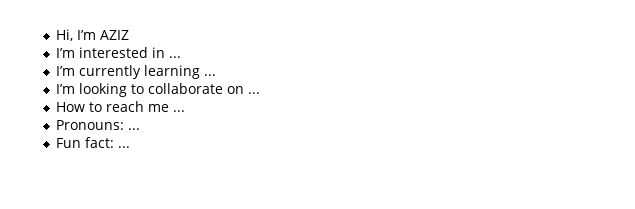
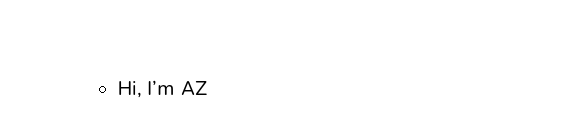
- Hi, I’m AZIZ
- I’m interested in ...
- I’m currently learning ...
- I’m looking to collaborate on ...
- How to reach me ...
- Pronouns: ...
- Fun fact: ...
+ Hi, I’m AZ

